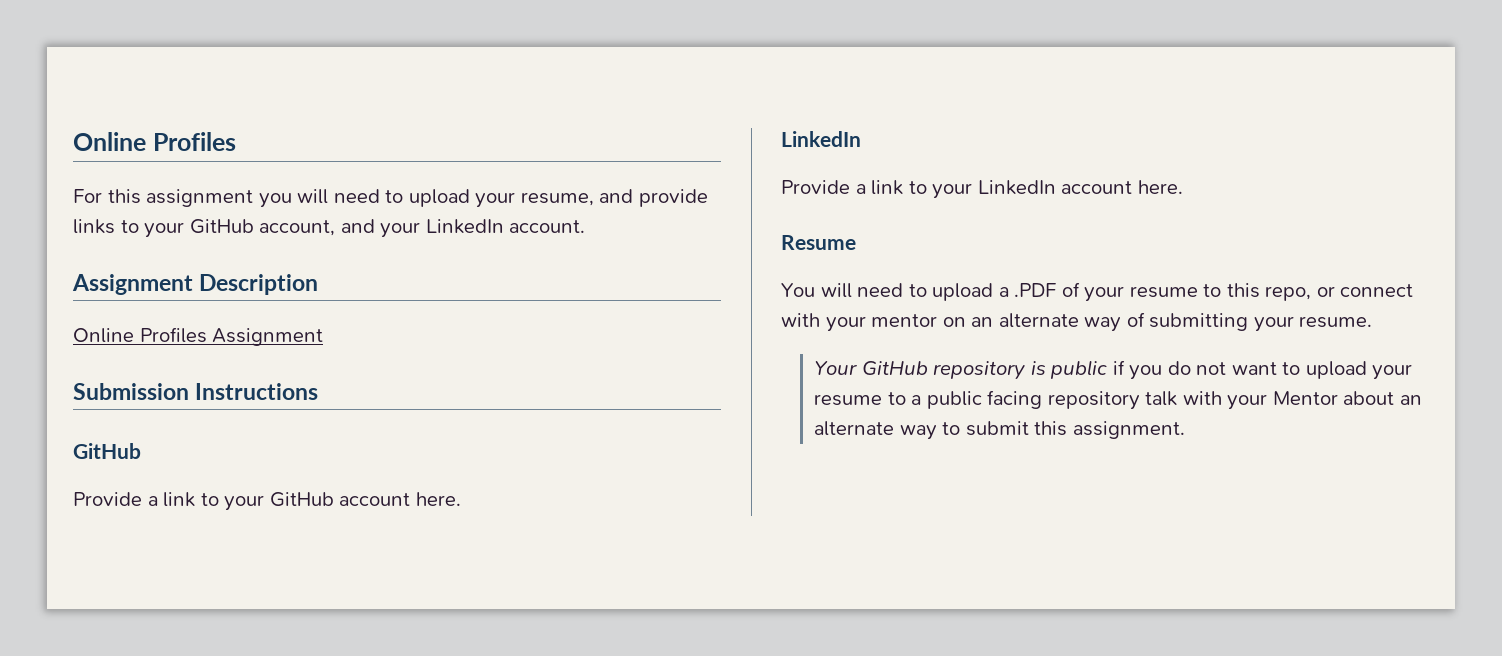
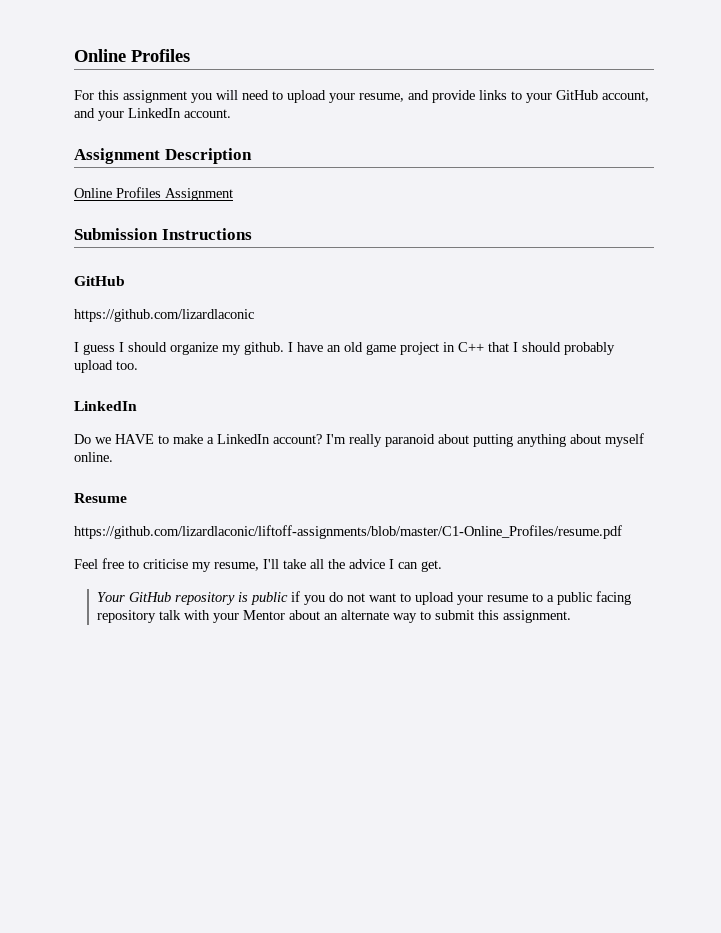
- Provide a link to your GitHub account here.
+ https://github.com/lizardlaconic
+ I guess I should organize my github. I have an old game project in C++ that I should probably upload too.
  LinkedIn
- Provide a link to your LinkedIn account here.
+ Do we HAVE to make a LinkedIn account? I'm really paranoid about putting anything about myself online.
  Resume
- You will need to upload a .PDF of your resume to this repo, or connect with your mentor on an alternate way of submitting your resume.
+ https://github.com/lizardlaconic/liftoff-assignments/blob/master/C1-Online_Profiles/resume.pdf
+ Feel free to criticise my resume, I'll take all the advice I can get.

